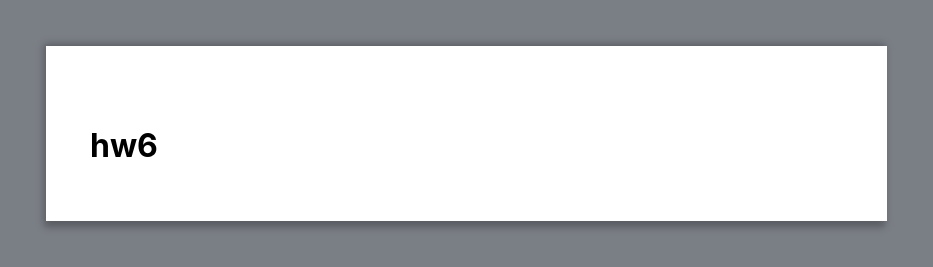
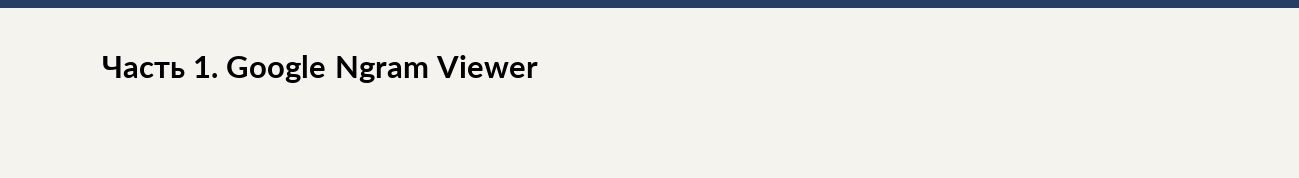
- hw6
+ Часть 1. Google Ngram Viewer

